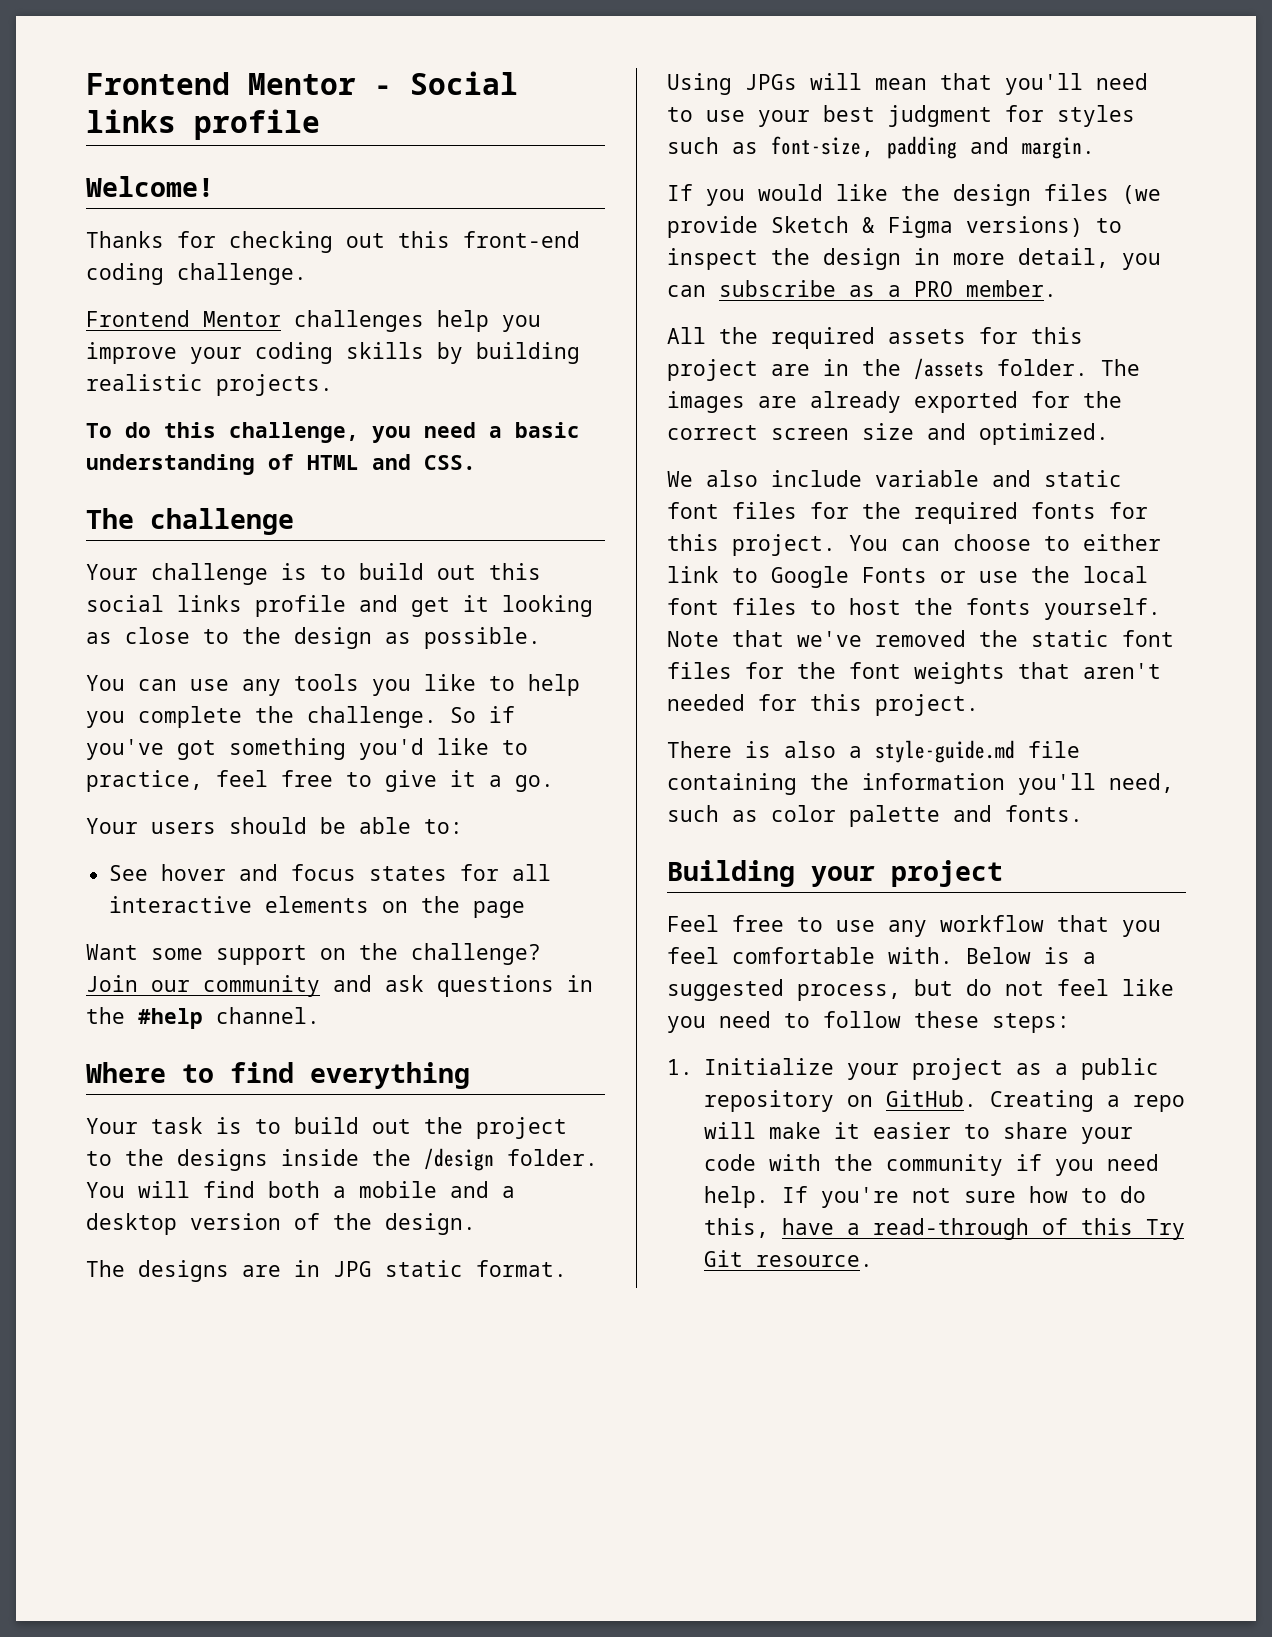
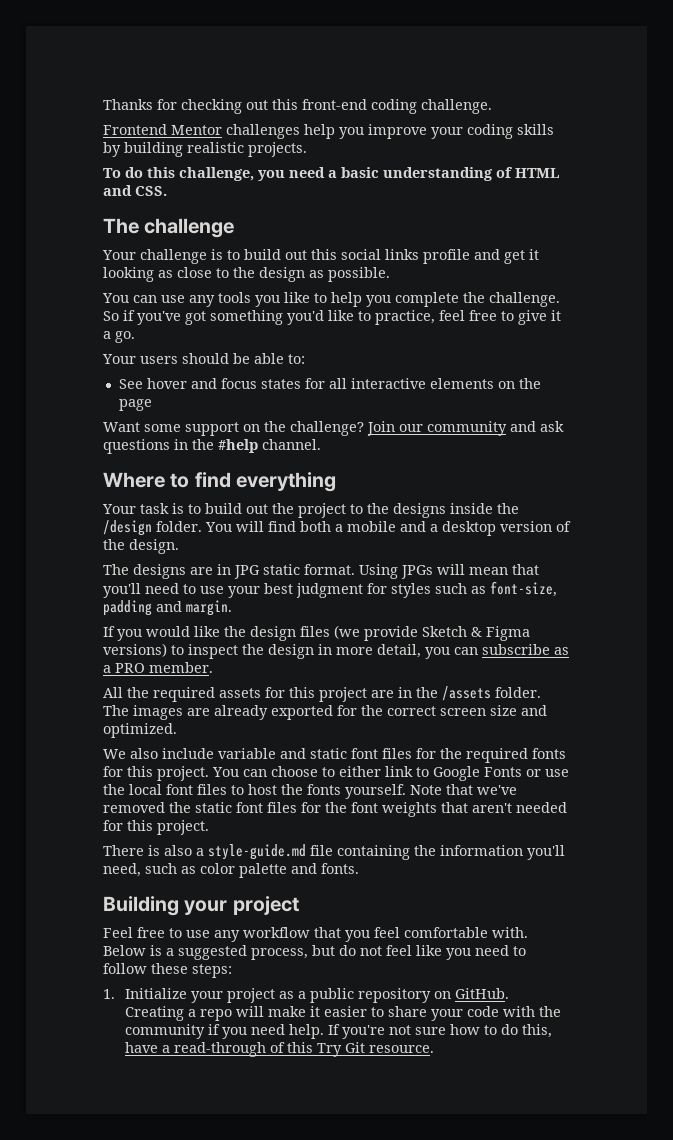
- Frontend Mentor - Social links profile
- Welcome!

